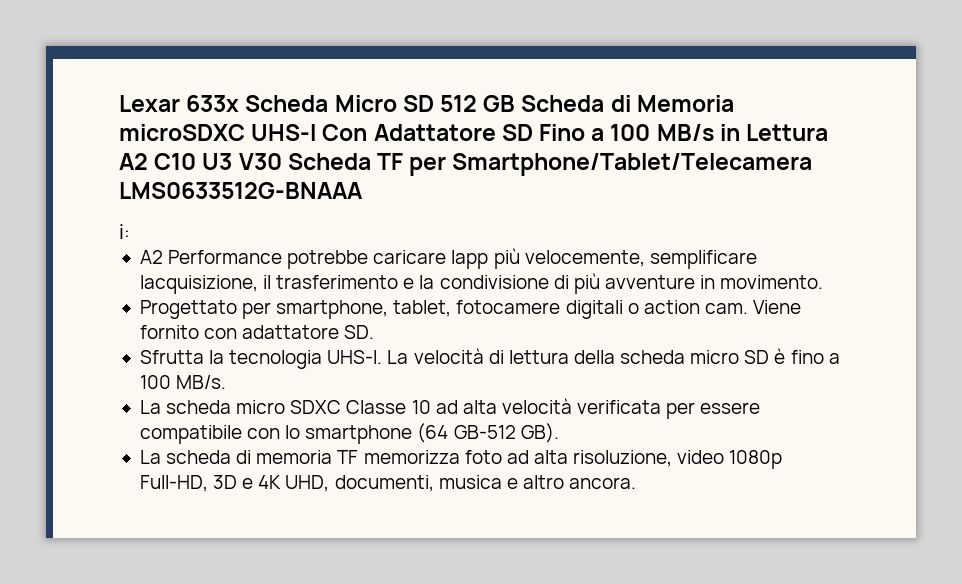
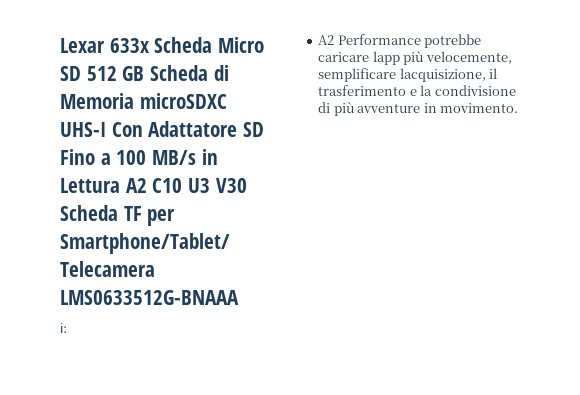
- Progettato per smartphone, tablet, fotocamere digitali o action cam. Viene fornito con adattatore SD.
- Sfrutta la tecnologia UHS-I. La velocità di lettura della scheda micro SD è fino a 100 MB/s.
- La scheda micro SDXC Classe 10 ad alta velocità verificata per essere compatibile con lo smartphone (64 GB-512 GB).
- La scheda di memoria TF memorizza foto ad alta risoluzione, video 1080p Full-HD, 3D e 4K UHD, documenti, musica e altro ancora.

